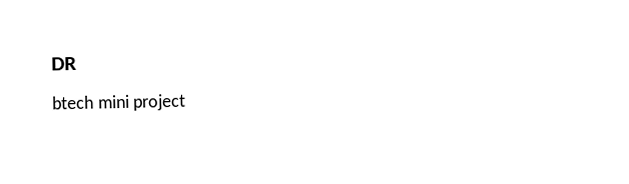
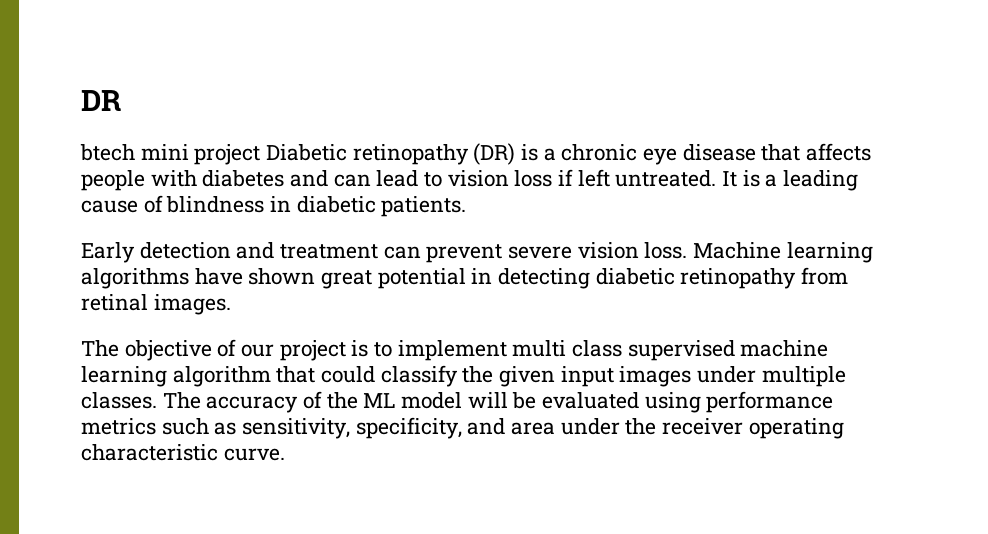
- btech mini project
+ btech mini project Diabetic retinopathy (DR) is a chronic eye disease that affects people with diabetes and can lead to vision loss if left untreated. It is a leading cause of blindness in diabetic patients.
+ Early detection and treatment can prevent severe vision loss. Machine learning algorithms have shown great potential in detecting diabetic retinopathy from retinal images.
+ The objective of our project is to implement multi class supervised machine learning algorithm that could classify the given input images under multiple classes. The accuracy of the ML model will be evaluated using performance metrics such as sensitivity, specificity, and area under the receiver operating characteristic curve.

